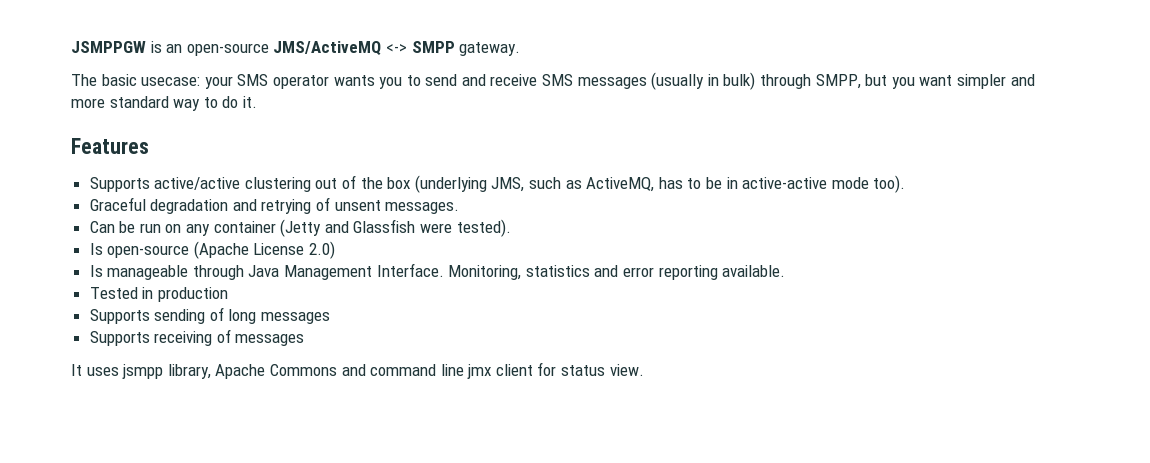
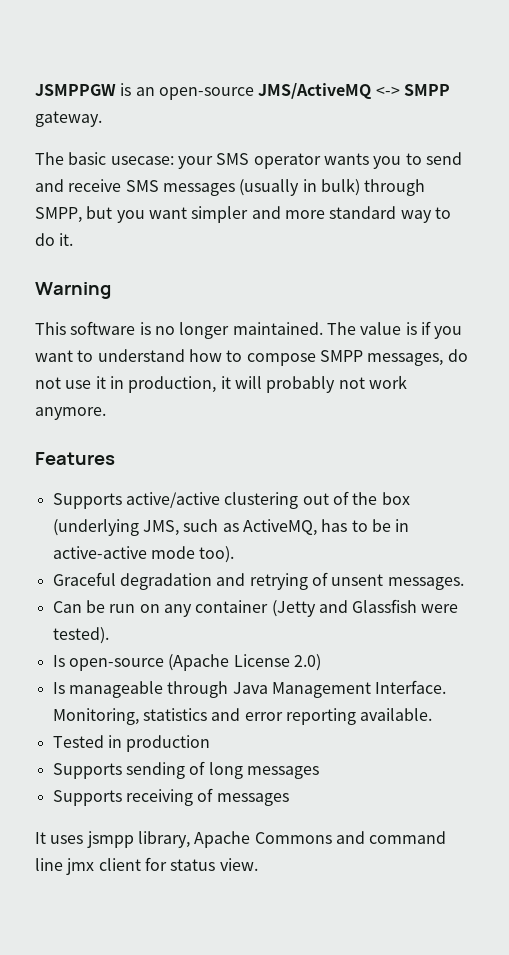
+ Warning
+ This software is no longer maintained. The value is if you want to understand how to compose SMPP messages, do not use it in production, it will probably not work anymore.

